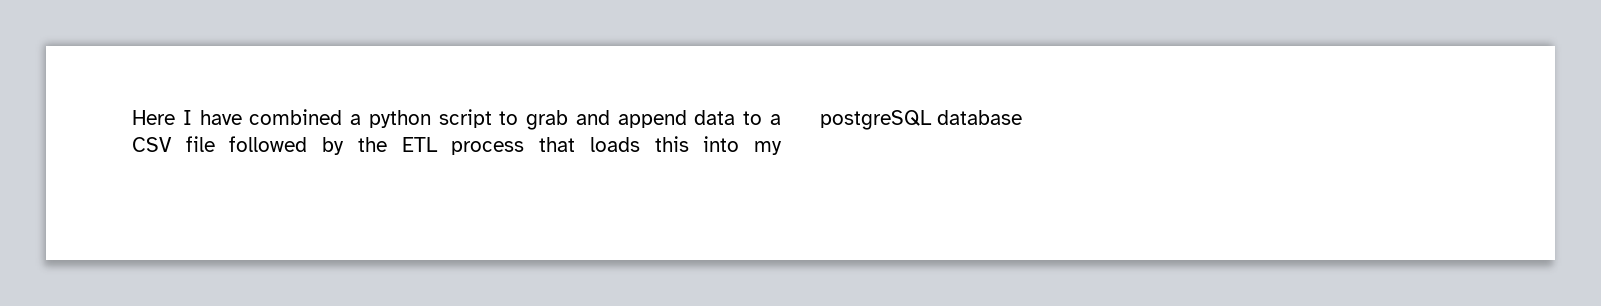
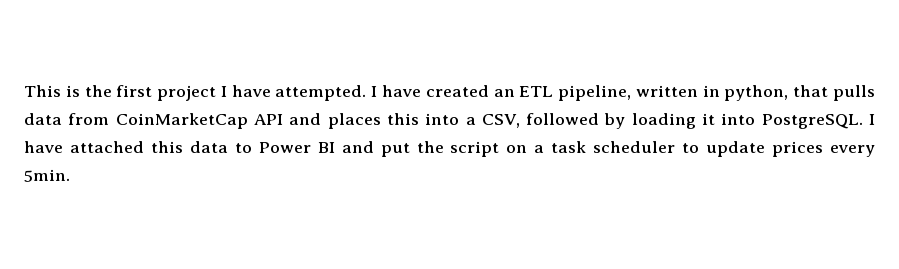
- Here I have combined a python script to grab and append data to a CSV file followed by the ETL process that loads this into my postgreSQL database
+ This is the first project I have attempted. I have created an ETL pipeline, written in python, that pulls data from CoinMarketCap API and places this into a CSV, followed by loading it into PostgreSQL. I have attached this data to Power BI and put the script on a task scheduler to update prices every 5min.

